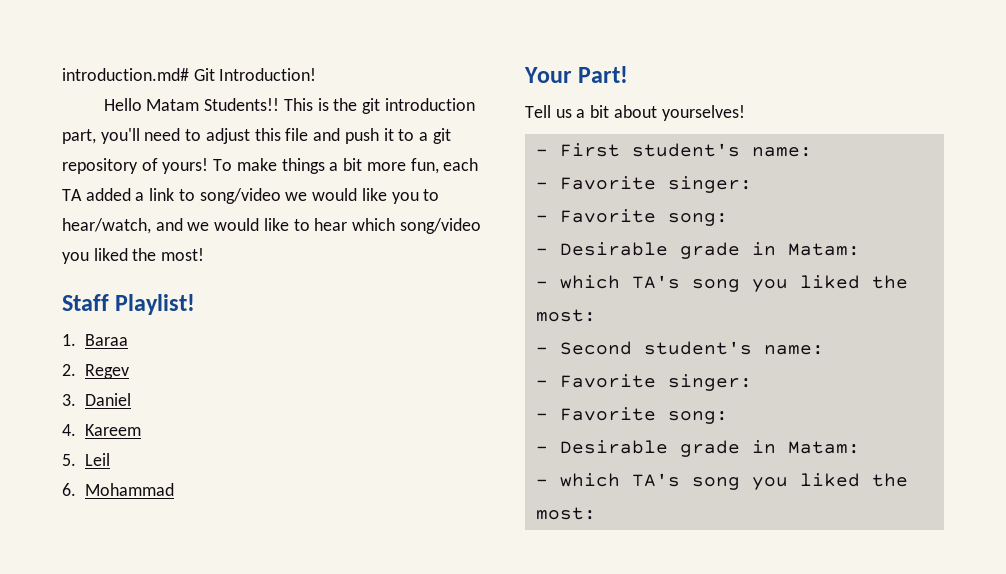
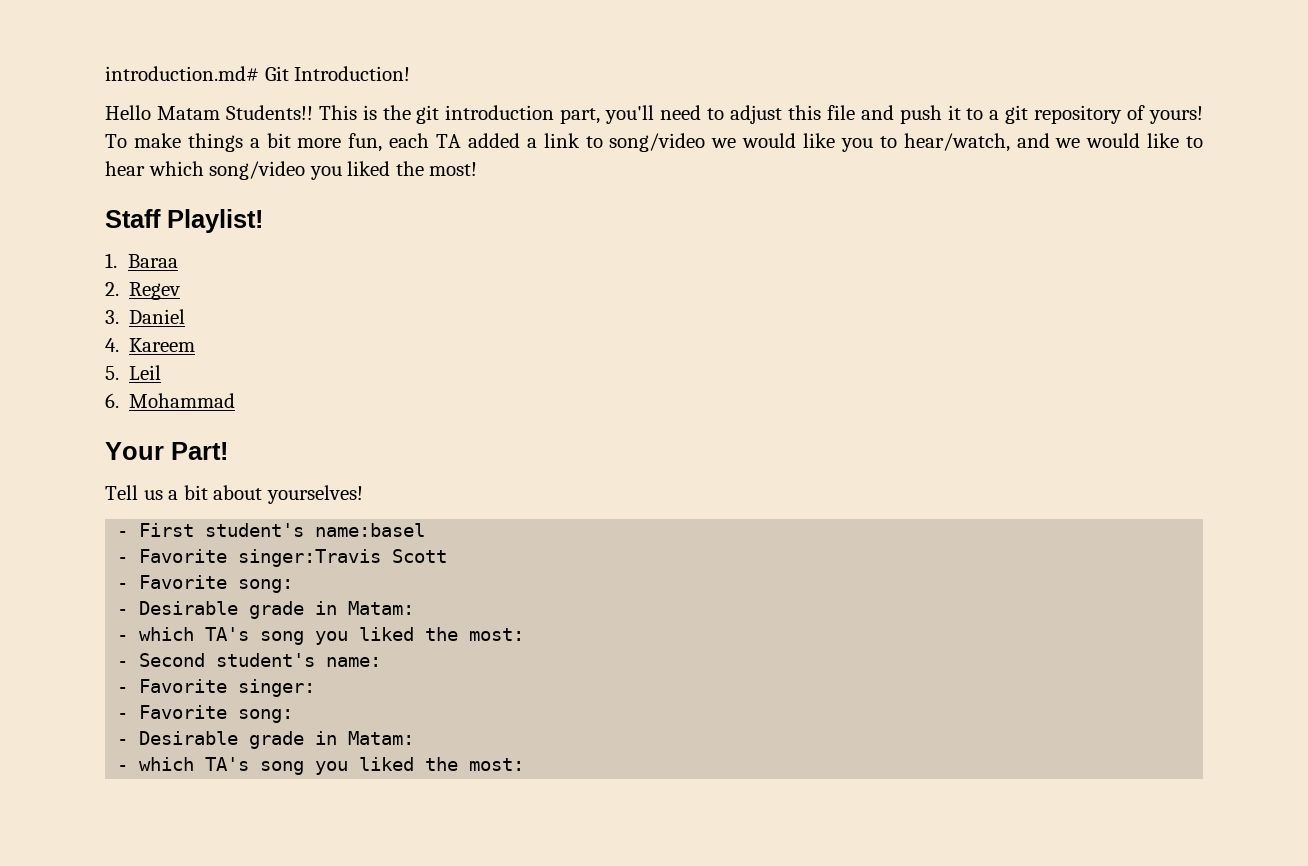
- - First student's name:
- - Favorite singer:
+ - First student's name:basel
+ - Favorite singer:Travis Scott

